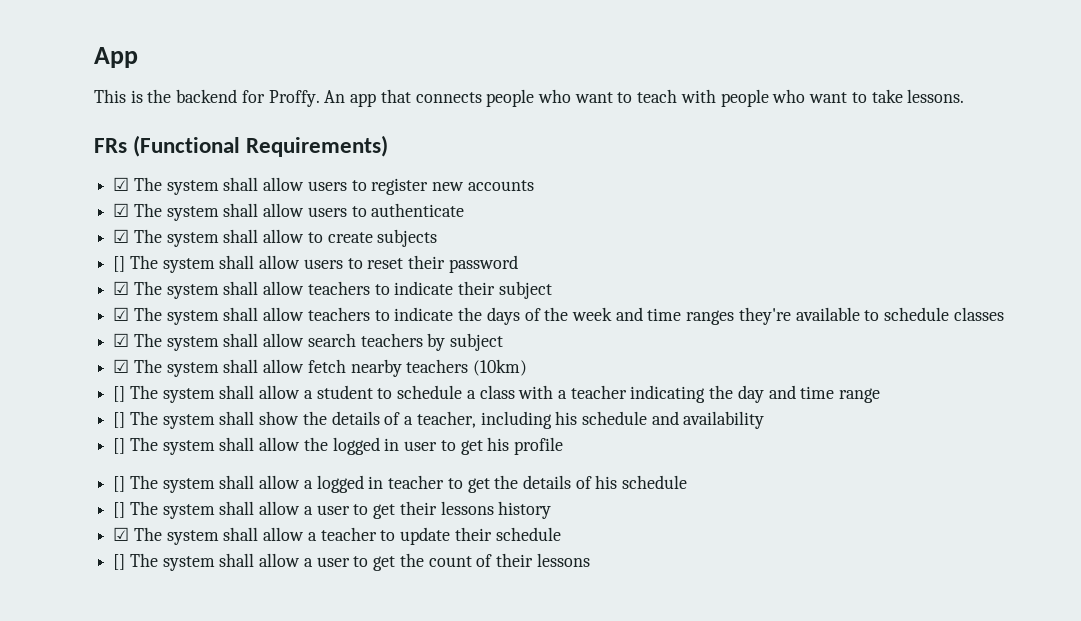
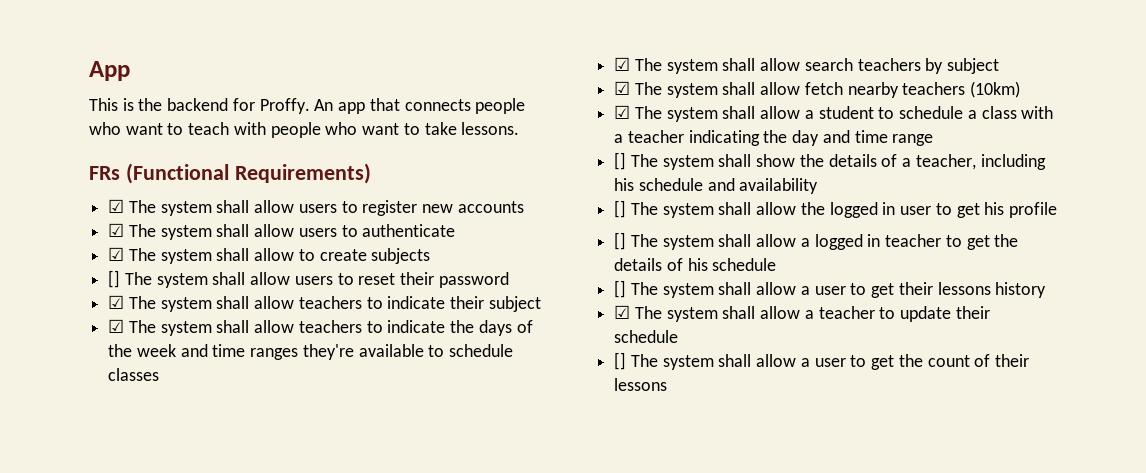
- [] The system shall allow a student to schedule a class with a teacher indicating the day and time range
+ ☑ The system shall allow a student to schedule a class with a teacher indicating the day and time range

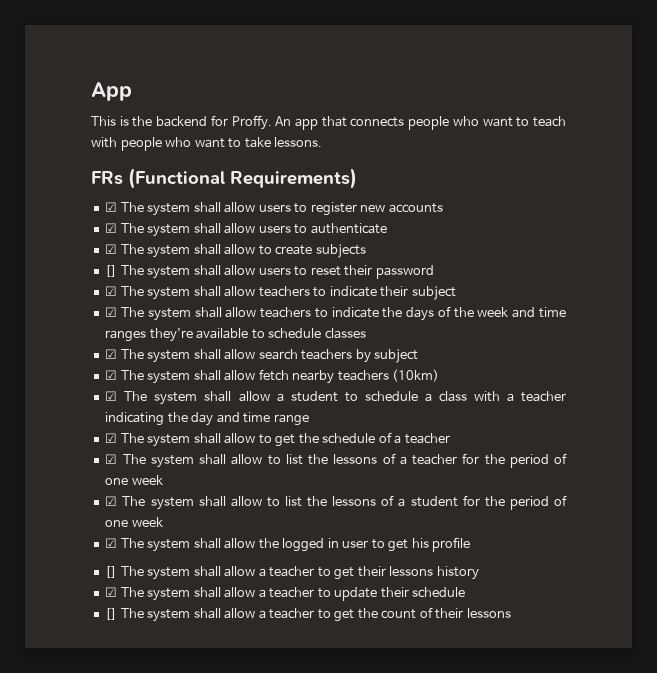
- [] The system shall show the details of a teacher, including his schedule and availability
- [] The system shall allow the logged in user to get his profile
+ ☑ The system shall allow to get the schedule of a teacher
+ ☑ The system shall allow to list the lessons of a teacher for the period of one week
+ ☑ The system shall allow to list the lessons of a student for the period of one week
+ ☑ The system shall allow the logged in user to get his profile
- [] The system shall allow a logged in teacher to get the details of his schedule
- [] The system shall allow a user to get their lessons history
+ [] The system shall allow a teacher to get their lessons history
- [] The system shall allow a user to get the count of their lessons
+ [] The system shall allow a teacher to get the count of their lessons

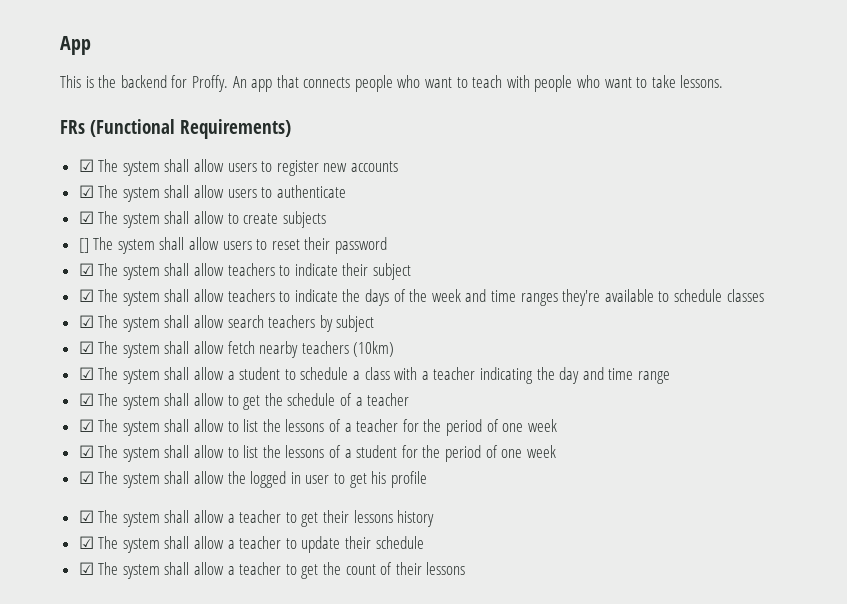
- [] The system shall allow a teacher to get their lessons history
+ ☑ The system shall allow a teacher to get their lessons history
- [] The system shall allow a teacher to get the count of their lessons
+ ☑ The system shall allow a teacher to get the count of their lessons

